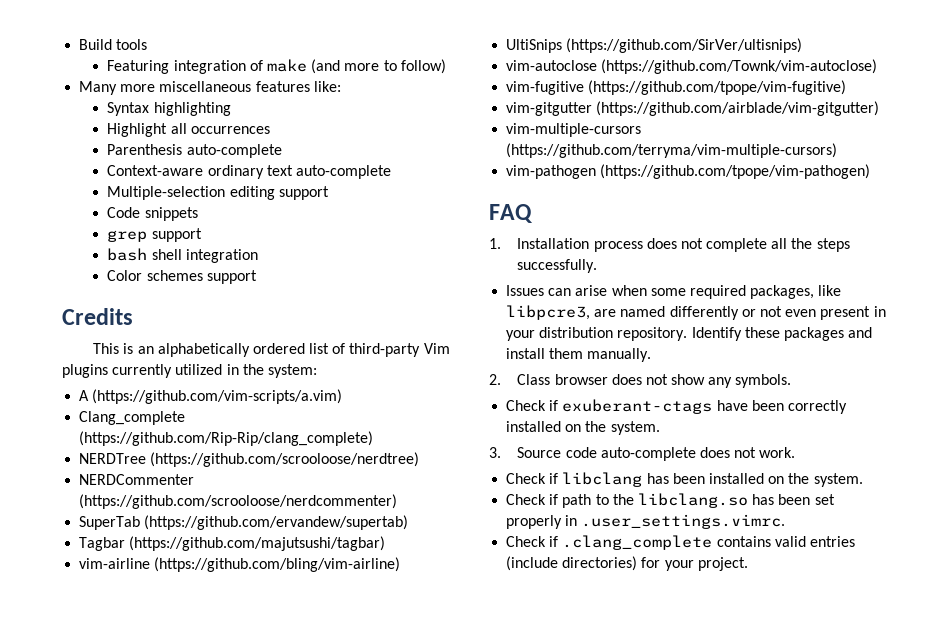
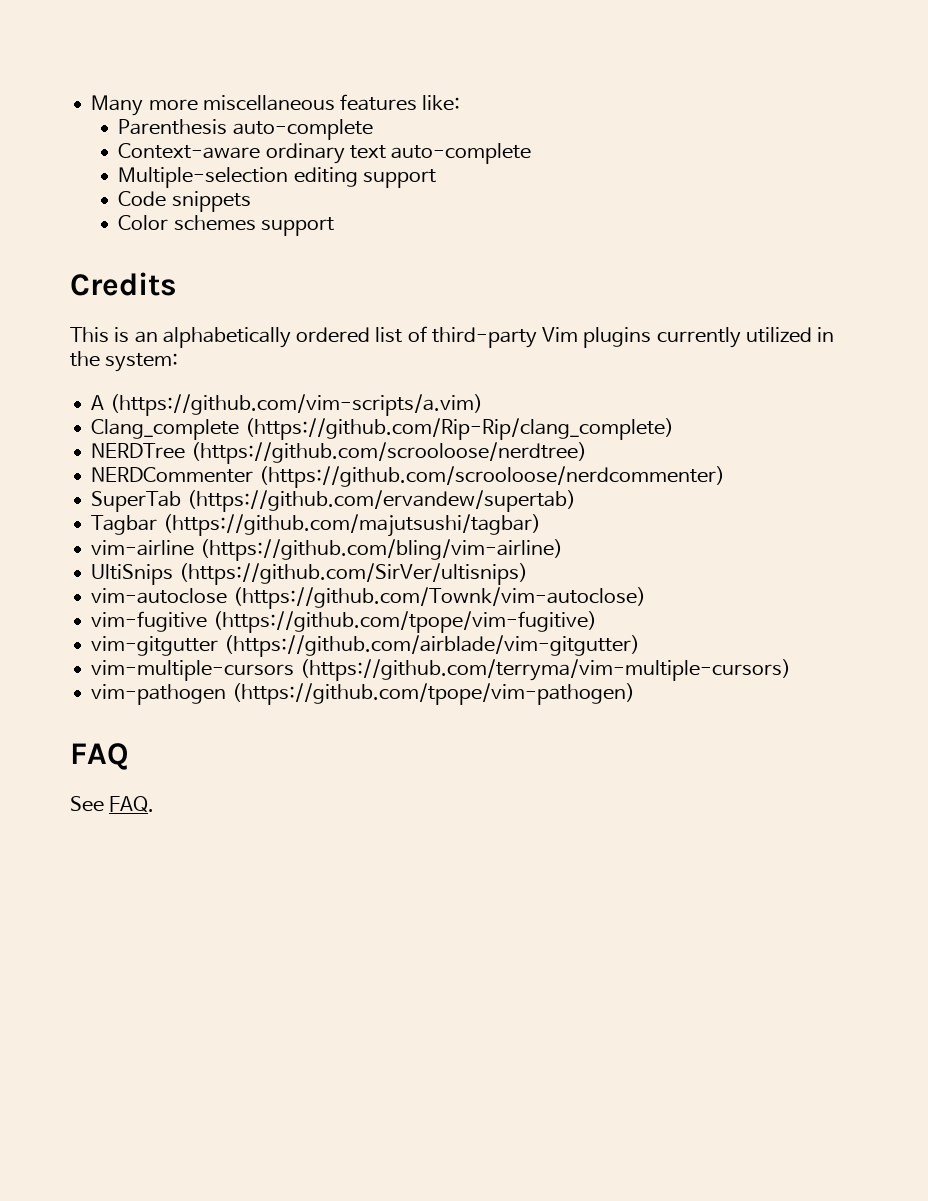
- Build tools
- Featuring integration of make (and more to follow)
- Syntax highlighting
- Highlight all occurrences
- grep support
- bash shell integration
- 1. Installation process does not complete all the steps successfully.
- Issues can arise when some required packages, like libpcre3, are named differently or not even present in your distribution repository. Identify these packages and install them manually.
- 2. Class browser does not show any symbols.
- Check if exuberant-ctags have been correctly installed on the system.
- 3. Source code auto-complete does not work.
- Check if libclang has been installed on the system.
- Check if path to the libclang.so has been set properly in .user_settings.vimrc.
- Check if .clang_complete contains valid entries (include directories) for your project.
+ See FAQ.

